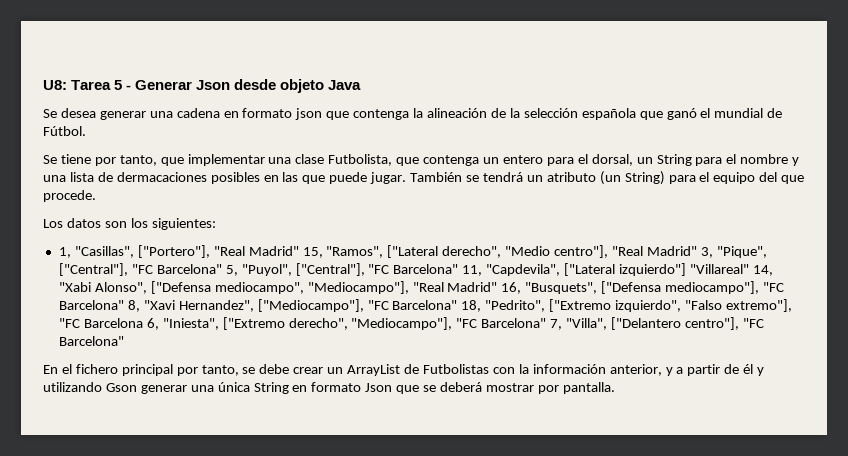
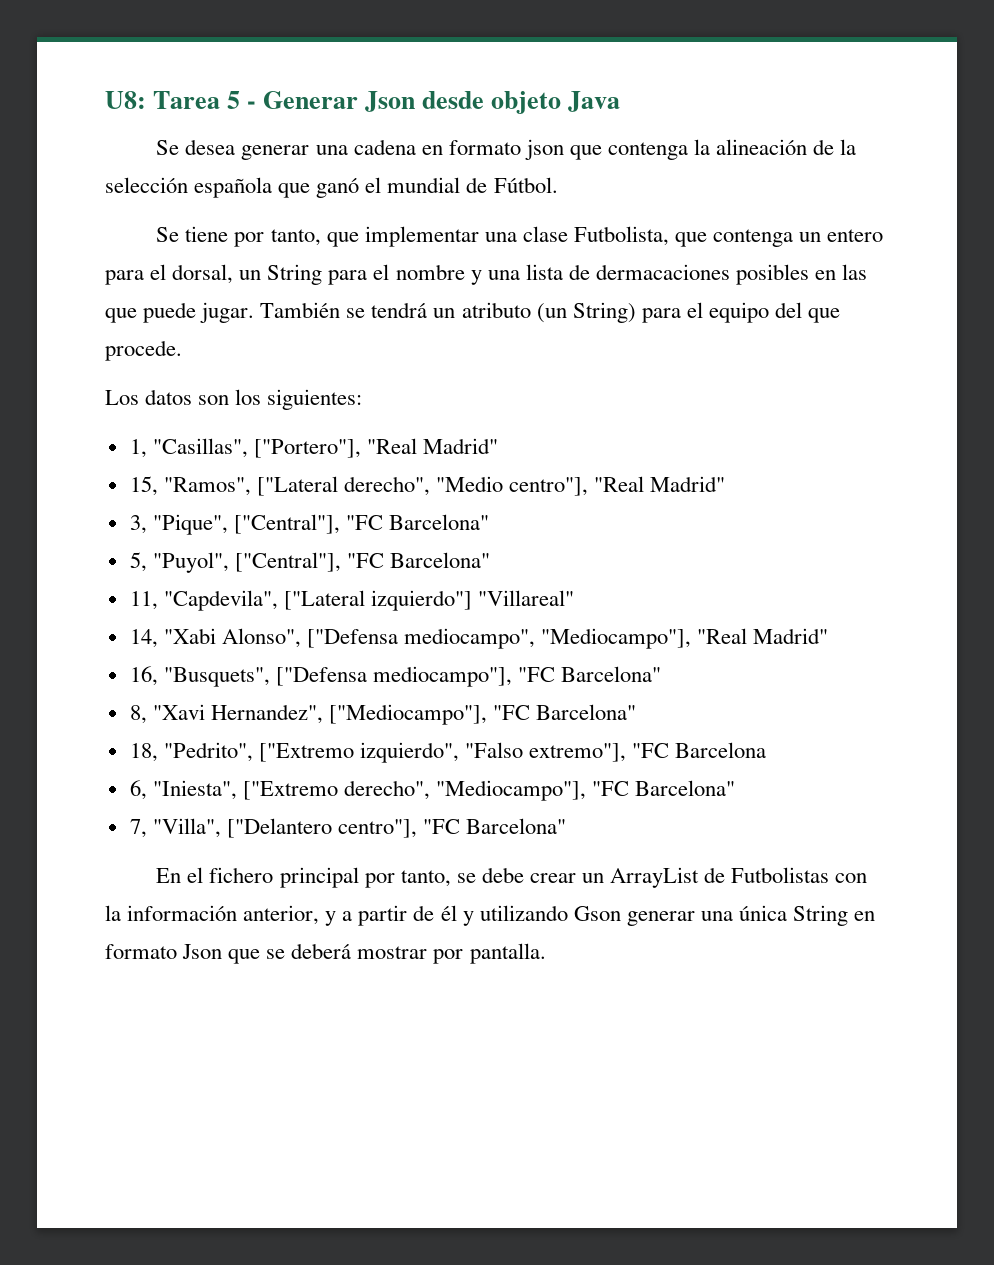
- 1, "Casillas", ["Portero"], "Real Madrid" 15, "Ramos", ["Lateral derecho", "Medio centro"], "Real Madrid" 3, "Pique", ["Central"], "FC Barcelona" 5, "Puyol", ["Central"], "FC Barcelona" 11, "Capdevila", ["Lateral izquierdo"] "Villareal" 14, "Xabi Alonso", ["Defensa mediocampo", "Mediocampo"], "Real Madrid" 16, "Busquets", ["Defensa mediocampo"], "FC Barcelona" 8, "Xavi Hernandez", ["Mediocampo"], "FC Barcelona" 18, "Pedrito", ["Extremo izquierdo", "Falso extremo"], "FC Barcelona 6, "Iniesta", ["Extremo derecho", "Mediocampo"], "FC Barcelona" 7, "Villa", ["Delantero centro"], "FC Barcelona"
+ 1, "Casillas", ["Portero"], "Real Madrid"
+ 15, "Ramos", ["Lateral derecho", "Medio centro"], "Real Madrid"
+ 3, "Pique", ["Central"], "FC Barcelona"
+ 5, "Puyol", ["Central"], "FC Barcelona"
+ 11, "Capdevila", ["Lateral izquierdo"] "Villareal"
+ 14, "Xabi Alonso", ["Defensa mediocampo", "Mediocampo"], "Real Madrid"
+ 16, "Busquets", ["Defensa mediocampo"], "FC Barcelona"
+ 8, "Xavi Hernandez", ["Mediocampo"], "FC Barcelona"
+ 18, "Pedrito", ["Extremo izquierdo", "Falso extremo"], "FC Barcelona
+ 6, "Iniesta", ["Extremo derecho", "Mediocampo"], "FC Barcelona"
+ 7, "Villa", ["Delantero centro"], "FC Barcelona"

